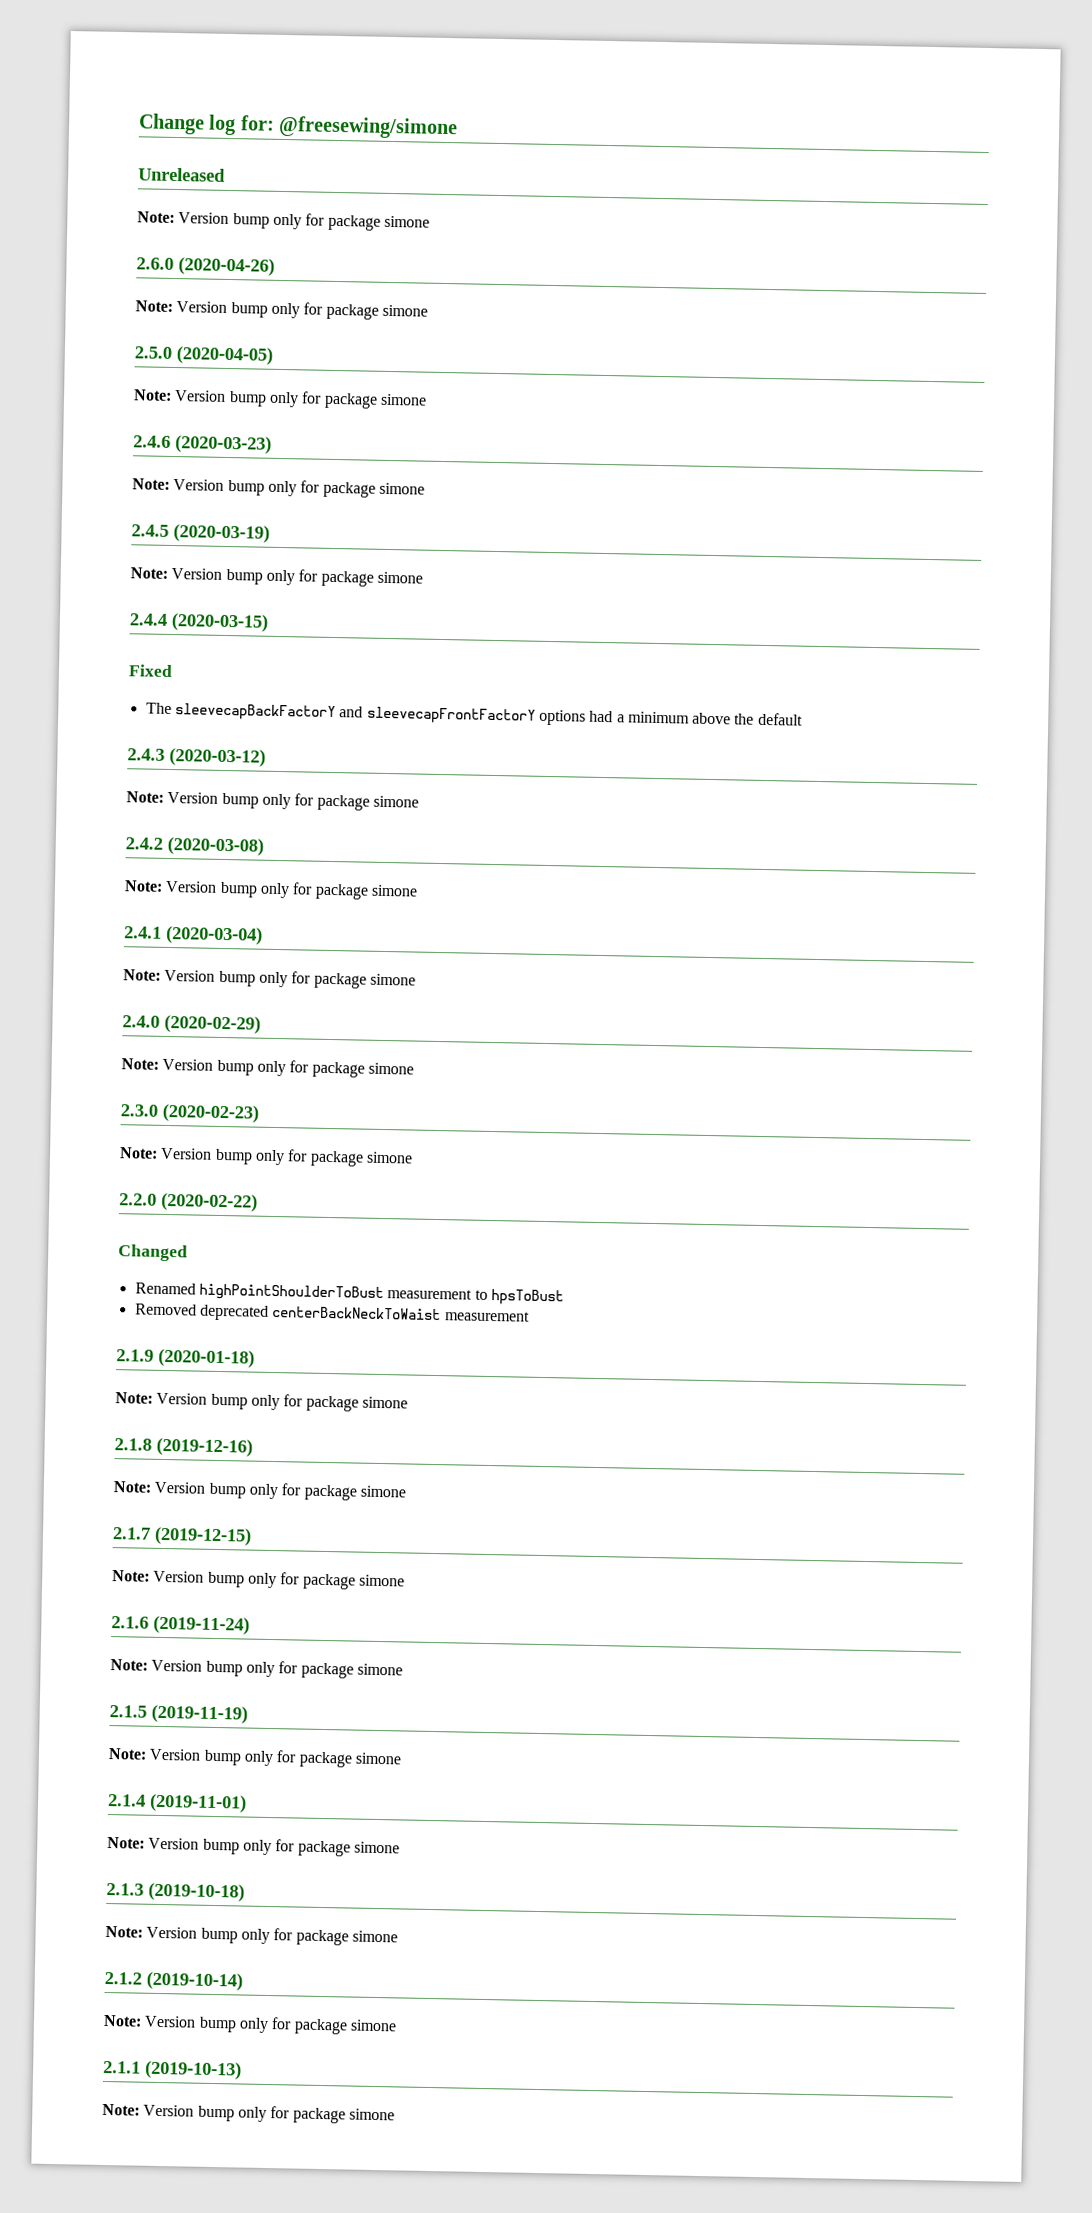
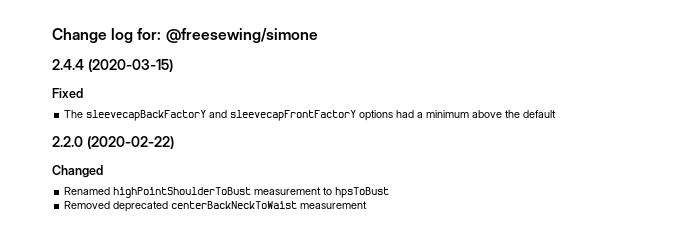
- Unreleased
- Note: Version bump only for package simone
- 2.6.0 (2020-04-26)
- Note: Version bump only for package simone
- 2.5.0 (2020-04-05)
- Note: Version bump only for package simone
- 2.4.6 (2020-03-23)
- Note: Version bump only for package simone
- 2.4.5 (2020-03-19)
- Note: Version bump only for package simone
- 2.4.3 (2020-03-12)
- Note: Version bump only for package simone
- 2.4.2 (2020-03-08)
- Note: Version bump only for package simone
- 2.4.1 (2020-03-04)
- Note: Version bump only for package simone
- 2.4.0 (2020-02-29)
- Note: Version bump only for package simone
- 2.3.0 (2020-02-23)
- Note: Version bump only for package simone
- 2.1.9 (2020-01-18)
- Note: Version bump only for package simone
- 2.1.8 (2019-12-16)
- Note: Version bump only for package simone
- 2.1.7 (2019-12-15)
- Note: Version bump only for package simone
- 2.1.6 (2019-11-24)
- Note: Version bump only for package simone
- 2.1.5 (2019-11-19)
- Note: Version bump only for package simone
- 2.1.4 (2019-11-01)
- Note: Version bump only for package simone
- 2.1.3 (2019-10-18)
- Note: Version bump only for package simone
- 2.1.2 (2019-10-14)
- Note: Version bump only for package simone
- 2.1.1 (2019-10-13)
- Note: Version bump only for package simone

